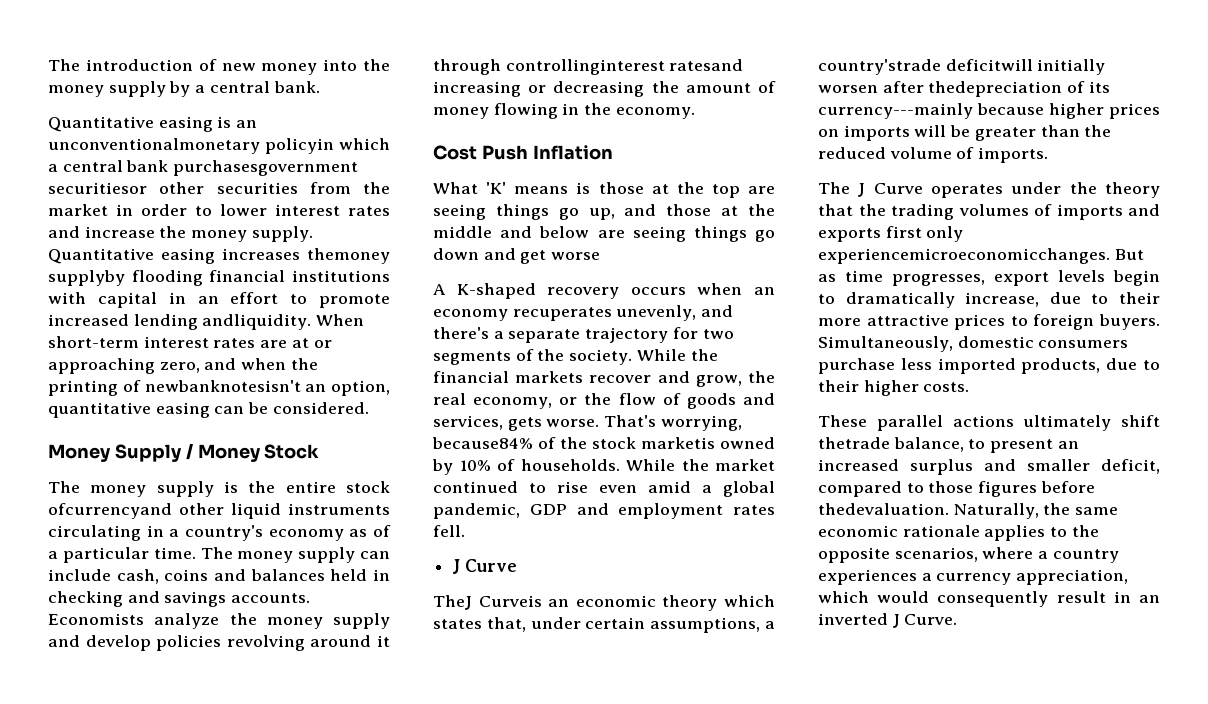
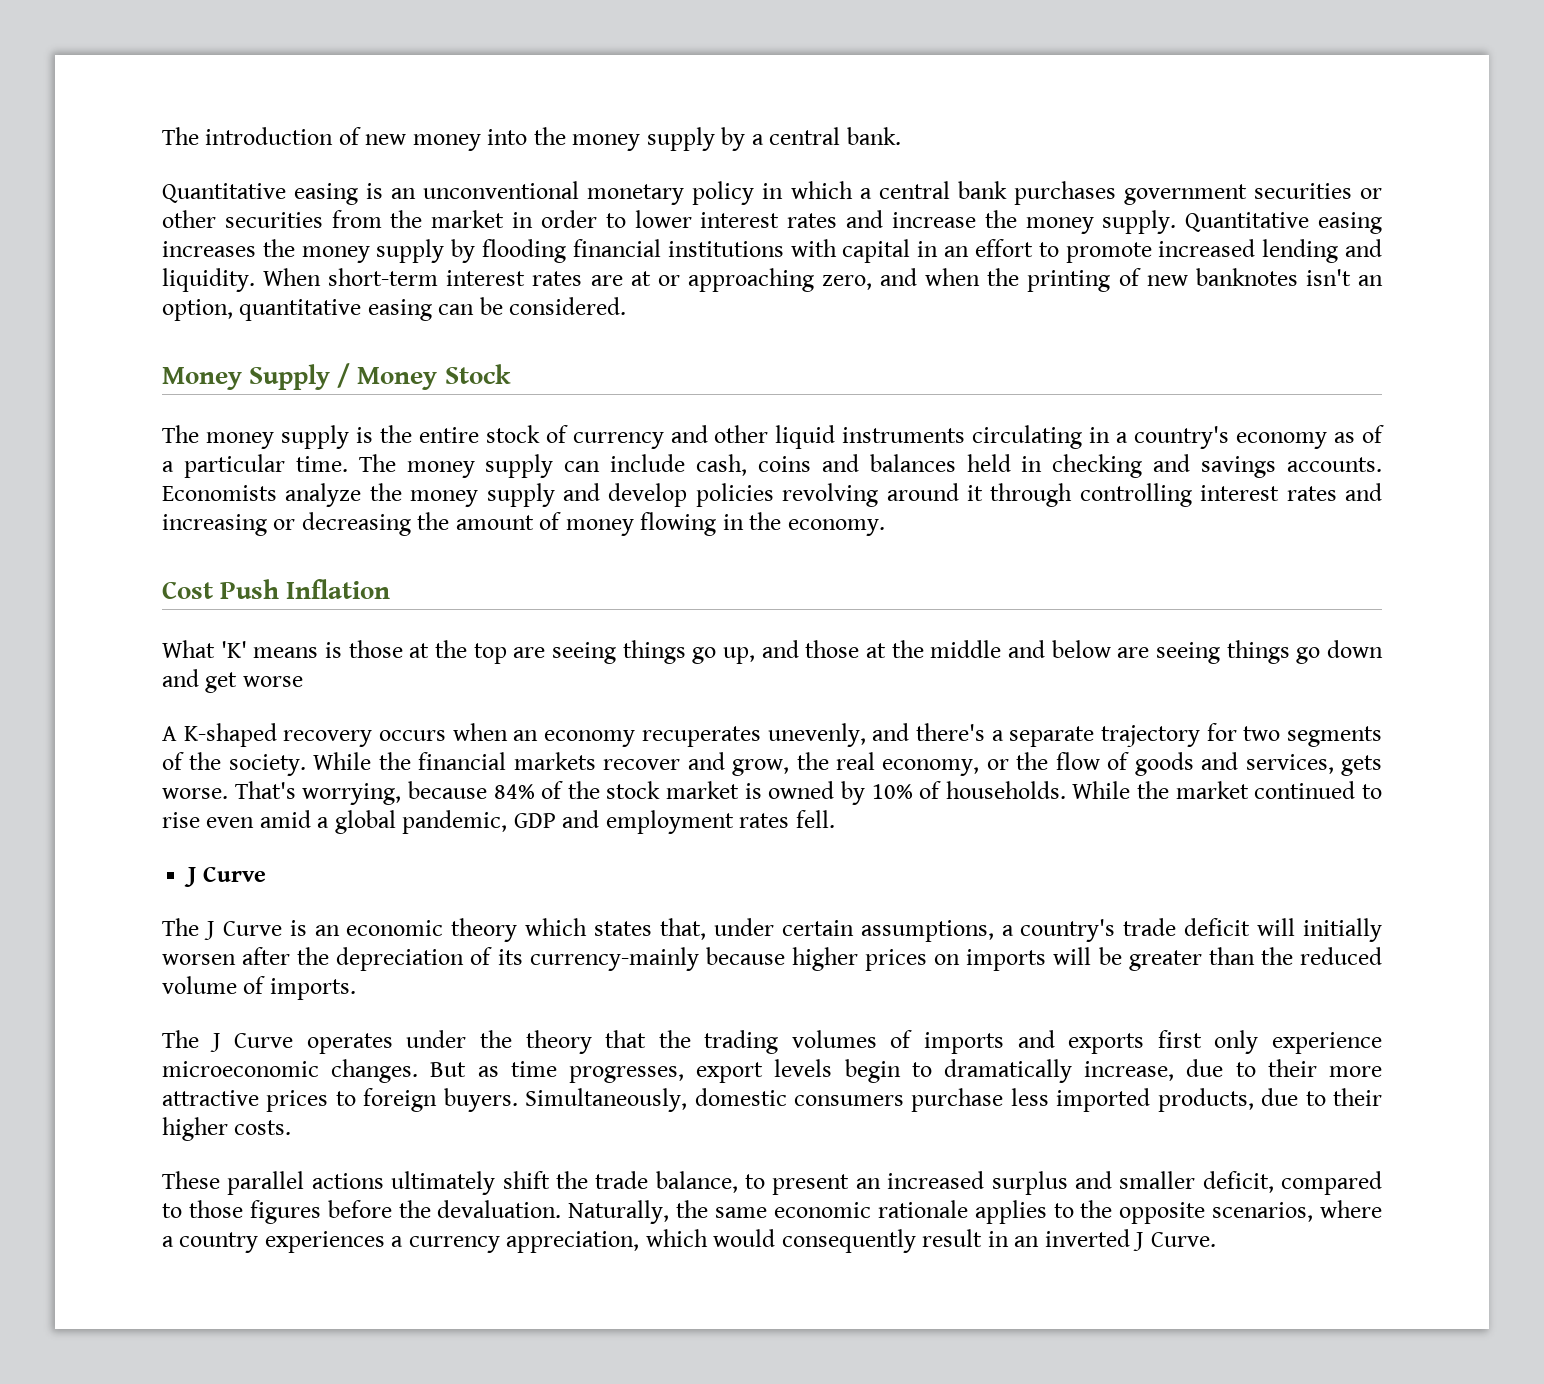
- Quantitative easing is an unconventionalmonetary policyin which a central bank purchasesgovernment securitiesor other securities from the market in order to lower interest rates and increase the money supply.
+ Quantitative easing is an unconventional monetary policy in which a central bank purchases government securities or other securities from the market in order to lower interest rates and increase the money supply.
- Quantitative easing increases themoney supplyby flooding financial institutions with capital in an effort to promote increased lending andliquidity.
+ Quantitative easing increases the money supply by flooding financial institutions with capital in an effort to promote increased lending and liquidity.
- When short-term interest rates are at or approaching zero, and when the printing of newbanknotesisn't an option, quantitative easing can be considered.
+ When short-term interest rates are at or approaching zero, and when the printing of new banknotes isn't an option, quantitative easing can be considered.
- The money supply is the entire stock ofcurrencyand other liquid instruments circulating in a country's economy as of a particular time.
+ The money supply is the entire stock of currency and other liquid instruments circulating in a country's economy as of a particular time.
- Economists analyze the money supply and develop policies revolving around it through controllinginterest ratesand increasing or decreasing the amount of money flowing in the economy.
+ Economists analyze the money supply and develop policies revolving around it through controlling interest rates and increasing or decreasing the amount of money flowing in the economy.
- That's worrying, because84% of the stock marketis owned by 10% of households.
+ That's worrying, because 84% of the stock market is owned by 10% of households.
- TheJ Curveis an economic theory which states that, under certain assumptions, a country'strade deficitwill initially worsen after thedepreciation of its currency---mainly because higher prices on imports will be greater than the reduced volume of imports.
+ The J Curve is an economic theory which states that, under certain assumptions, a country's trade deficit will initially worsen after the depreciation of its currency-mainly because higher prices on imports will be greater than the reduced volume of imports.
- The J Curve operates under the theory that the trading volumes of imports and exports first only experiencemicroeconomicchanges.
+ The J Curve operates under the theory that the trading volumes of imports and exports first only experience microeconomic changes.
- These parallel actions ultimately shift thetrade balance, to present an increased surplus and smaller deficit, compared to those figures before thedevaluation.
+ These parallel actions ultimately shift the trade balance, to present an increased surplus and smaller deficit, compared to those figures before the devaluation.

